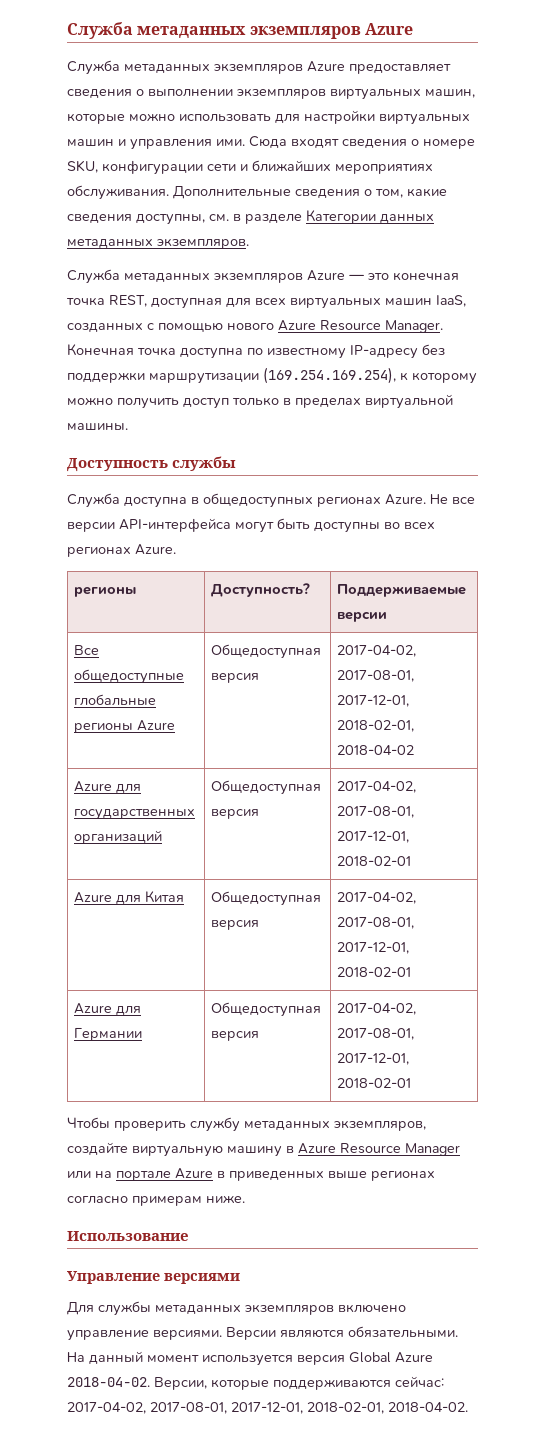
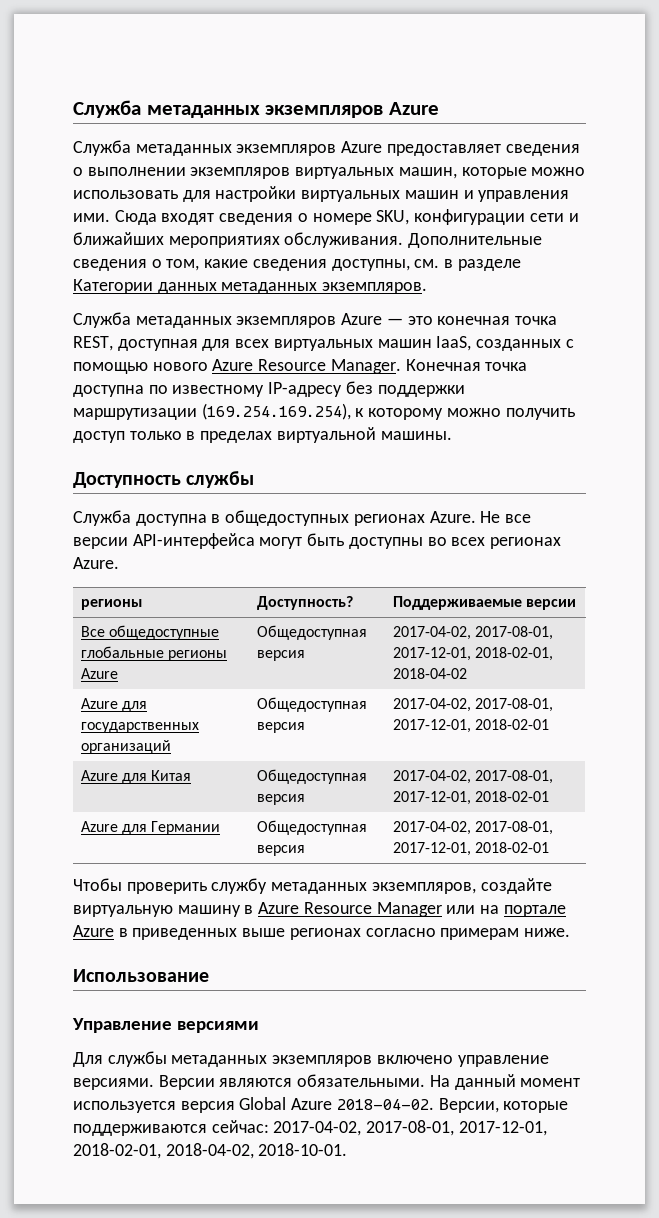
- Версии, которые поддерживаются сейчас: 2017-04-02, 2017-08-01, 2017-12-01, 2018-02-01, 2018-04-02.
+ Версии, которые поддерживаются сейчас: 2017-04-02, 2017-08-01, 2017-12-01, 2018-02-01, 2018-04-02, 2018-10-01.

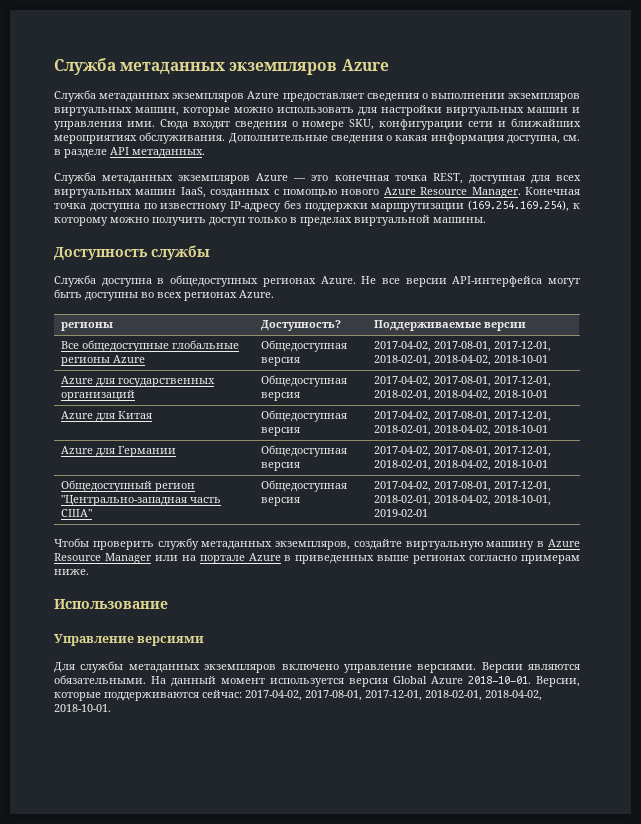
- Дополнительные сведения о том, какие сведения доступны, см. в разделе Категории данных метаданных экземпляров.
+ Дополнительные сведения о какая информация доступна, см. в разделе API метаданных.
- Все общедоступные глобальные регионы Azure | Общедоступная версия | 2017-04-02, 2017-08-01, 2017-12-01, 2018-02-01, 2018-04-02
+ Все общедоступные глобальные регионы Azure | Общедоступная версия | 2017-04-02, 2017-08-01, 2017-12-01, 2018-02-01, 2018-04-02, 2018-10-01
- Azure для государственных организаций | Общедоступная версия | 2017-04-02, 2017-08-01, 2017-12-01, 2018-02-01
+ Azure для государственных организаций | Общедоступная версия | 2017-04-02, 2017-08-01, 2017-12-01, 2018-02-01, 2018-04-02, 2018-10-01
- Azure для Китая | Общедоступная версия | 2017-04-02, 2017-08-01, 2017-12-01, 2018-02-01
+ Azure для Китая | Общедоступная версия | 2017-04-02, 2017-08-01, 2017-12-01, 2018-02-01, 2018-04-02, 2018-10-01
- Azure для Германии | Общедоступная версия | 2017-04-02, 2017-08-01, 2017-12-01, 2018-02-01
+ Azure для Германии | Общедоступная версия | 2017-04-02, 2017-08-01, 2017-12-01, 2018-02-01, 2018-04-02, 2018-10-01
+ Общедоступный регион "Центрально-западная часть США" | Общедоступная версия | 2017-04-02, 2017-08-01, 2017-12-01, 2018-02-01, 2018-04-02, 2018-10-01, 2019-02-01
- На данный момент используется версия Global Azure 2018-04-02.
+ На данный момент используется версия Global Azure 2018-10-01.

